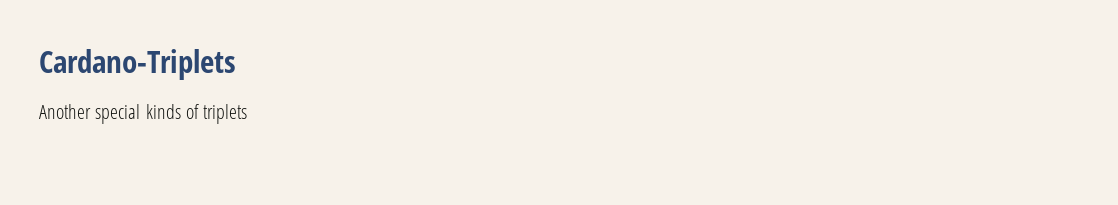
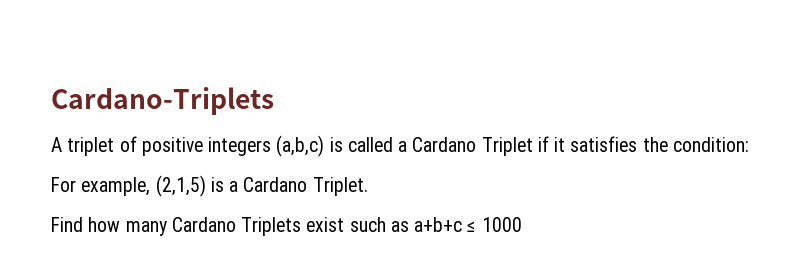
- Another special kinds of triplets
+ A triplet of positive integers (a,b,c) is called a Cardano Triplet if it satisfies the condition:
+ For example, (2,1,5) is a Cardano Triplet.
+ Find how many Cardano Triplets exist such as a+b+c ≤ 1000

